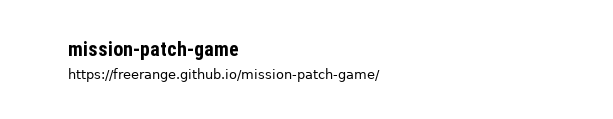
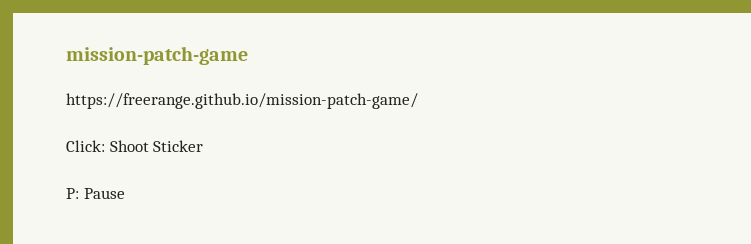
+ Click: Shoot Sticker
+ P: Pause

